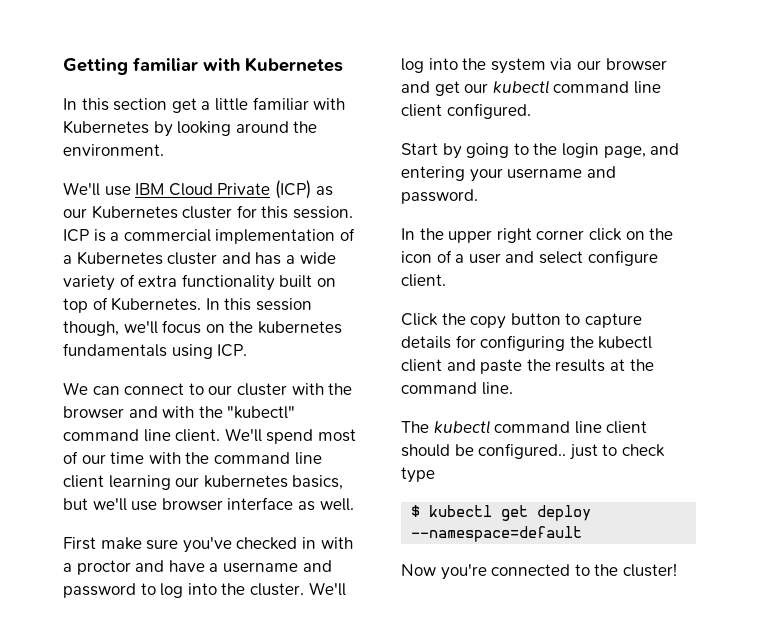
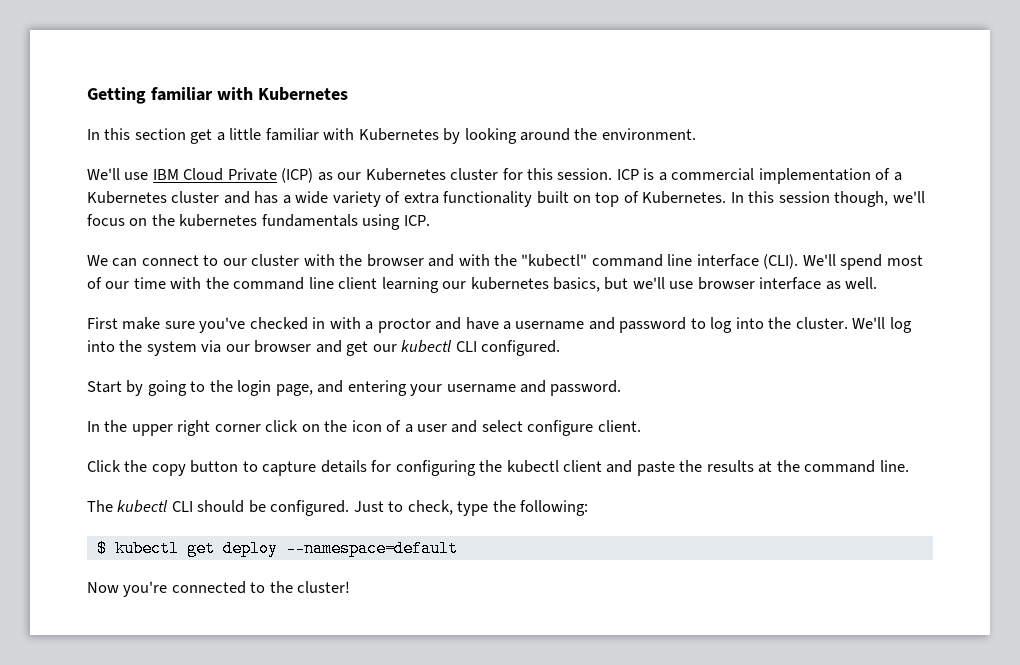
- We can connect to our cluster with the browser and with the "kubectl" command line client.
+ We can connect to our cluster with the browser and with the "kubectl" command line interface (CLI).
- We'll log into the system via our browser and get our kubectl command line client configured.
+ We'll log into the system via our browser and get our kubectl CLI configured.
- The kubectl command line client should be configured.. just to check type
+ The kubectl CLI should be configured. Just to check, type the following:

